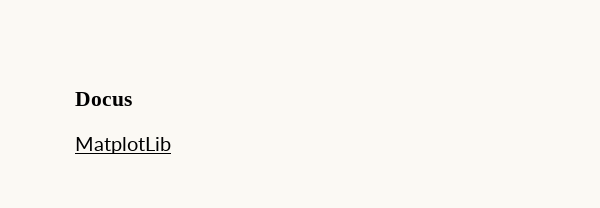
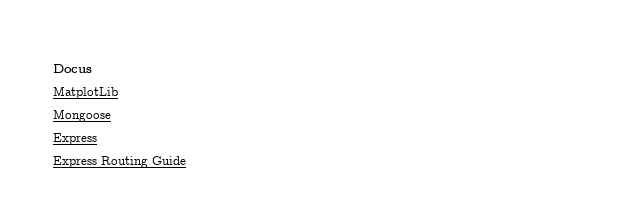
+ Mongoose
+ Express
+ Express Routing Guide

